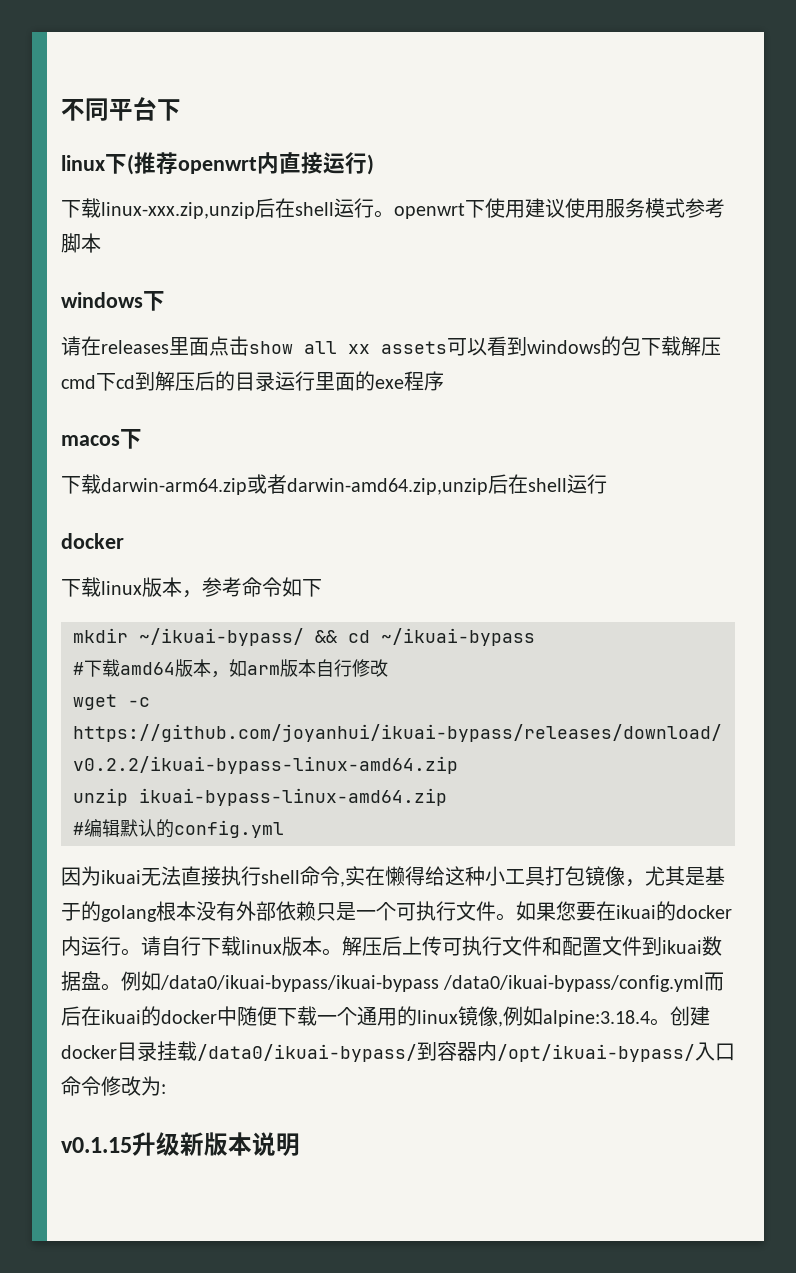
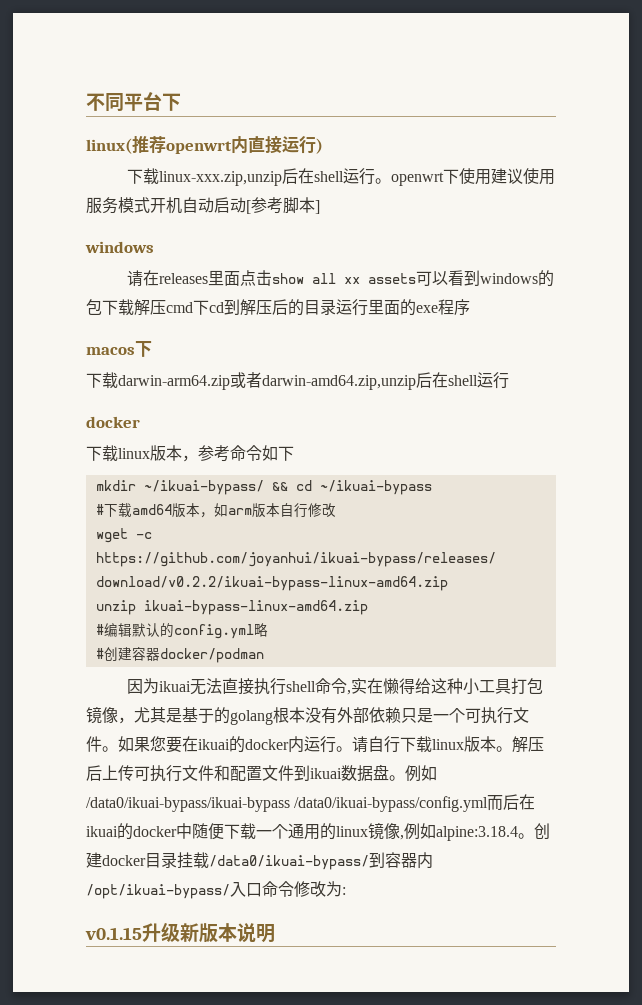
- linux下(推荐openwrt内直接运行)
+ linux(推荐openwrt内直接运行)
- 下载linux-xxx.zip,unzip后在shell运行。openwrt下使用建议使用服务模式参考脚本
- windows下
+ 下载linux-xxx.zip,unzip后在shell运行。openwrt下使用建议使用服务模式开机自动启动[参考脚本]
+ windows
- #编辑默认的config.yml
+ #编辑默认的config.yml略
+ #创建容器docker/podman

